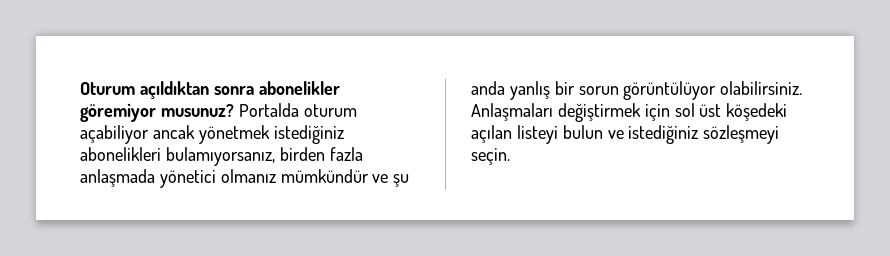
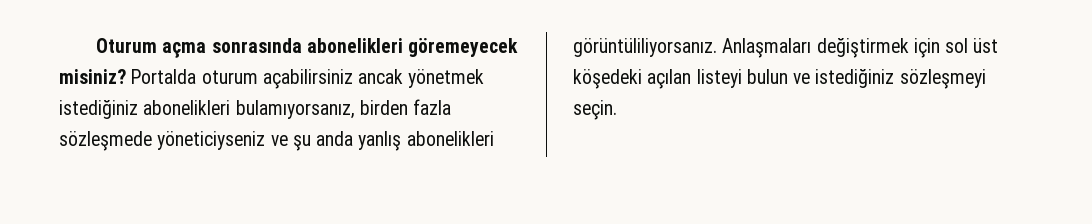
- Oturum açıldıktan sonra abonelikler göremiyor musunuz?
+ Oturum açma sonrasında abonelikleri göremeyecek misiniz?
- Portalda oturum açabiliyor ancak yönetmek istediğiniz abonelikleri bulamıyorsanız, birden fazla anlaşmada yönetici olmanız mümkündür ve şu anda yanlış bir sorun görüntülüyor olabilirsiniz.
+ Portalda oturum açabilirsiniz ancak yönetmek istediğiniz abonelikleri bulamıyorsanız, birden fazla sözleşmede yöneticiyseniz ve şu anda yanlış abonelikleri görüntüliliyorsanız.

